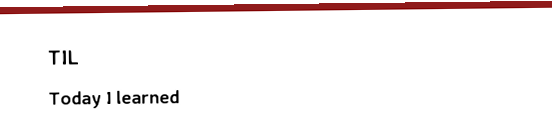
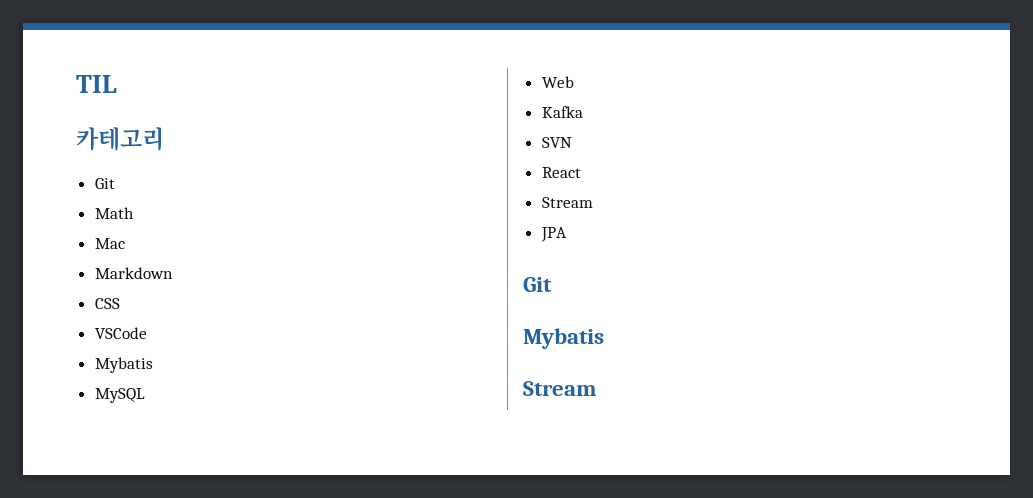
- Today I learned
+ 카테고리
+ Git
+ Math
+ Mac
+ Markdown
+ CSS
+ VSCode
+ Mybatis
+ MySQL
+ Web
+ Kafka
+ SVN
+ React
+ Stream
+ JPA
+ Git
+ Mybatis
+ Stream

